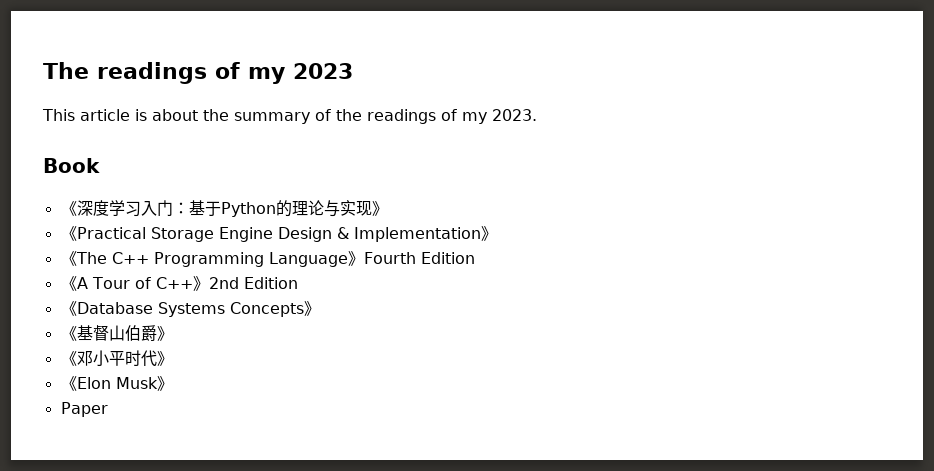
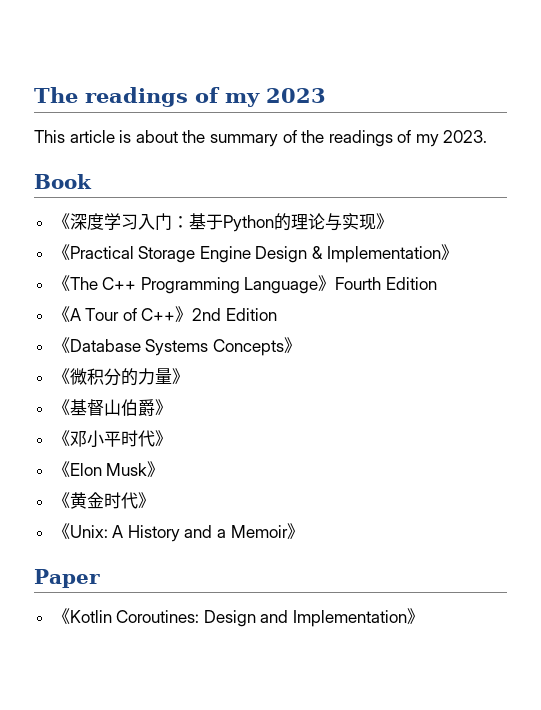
+ 《微积分的力量》
+ 《黄金时代》
+ 《Unix: A History and a Memoir》
  Paper
+ 《Kotlin Coroutines: Design and Implementation》

